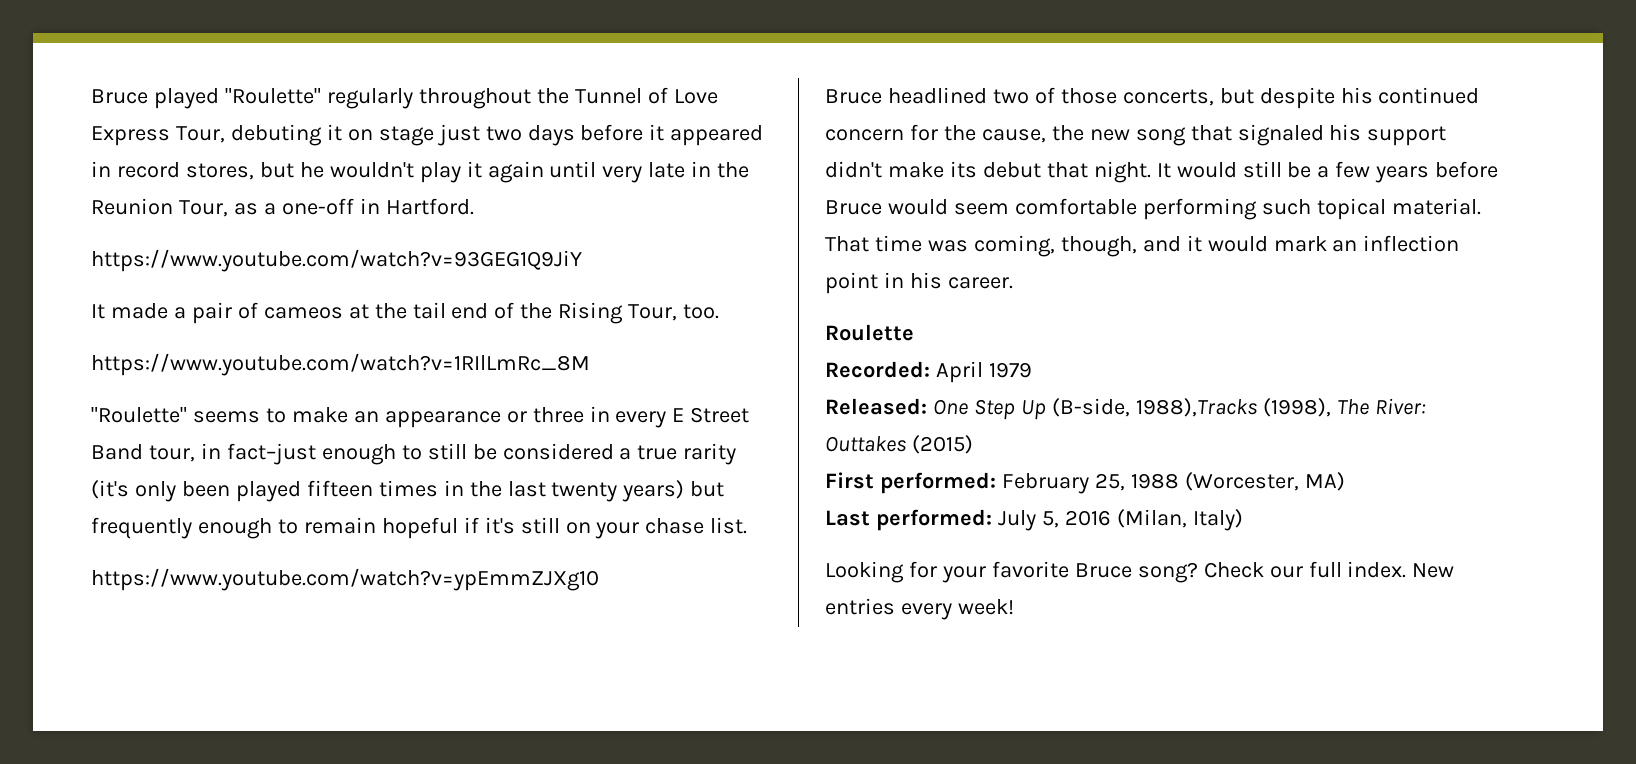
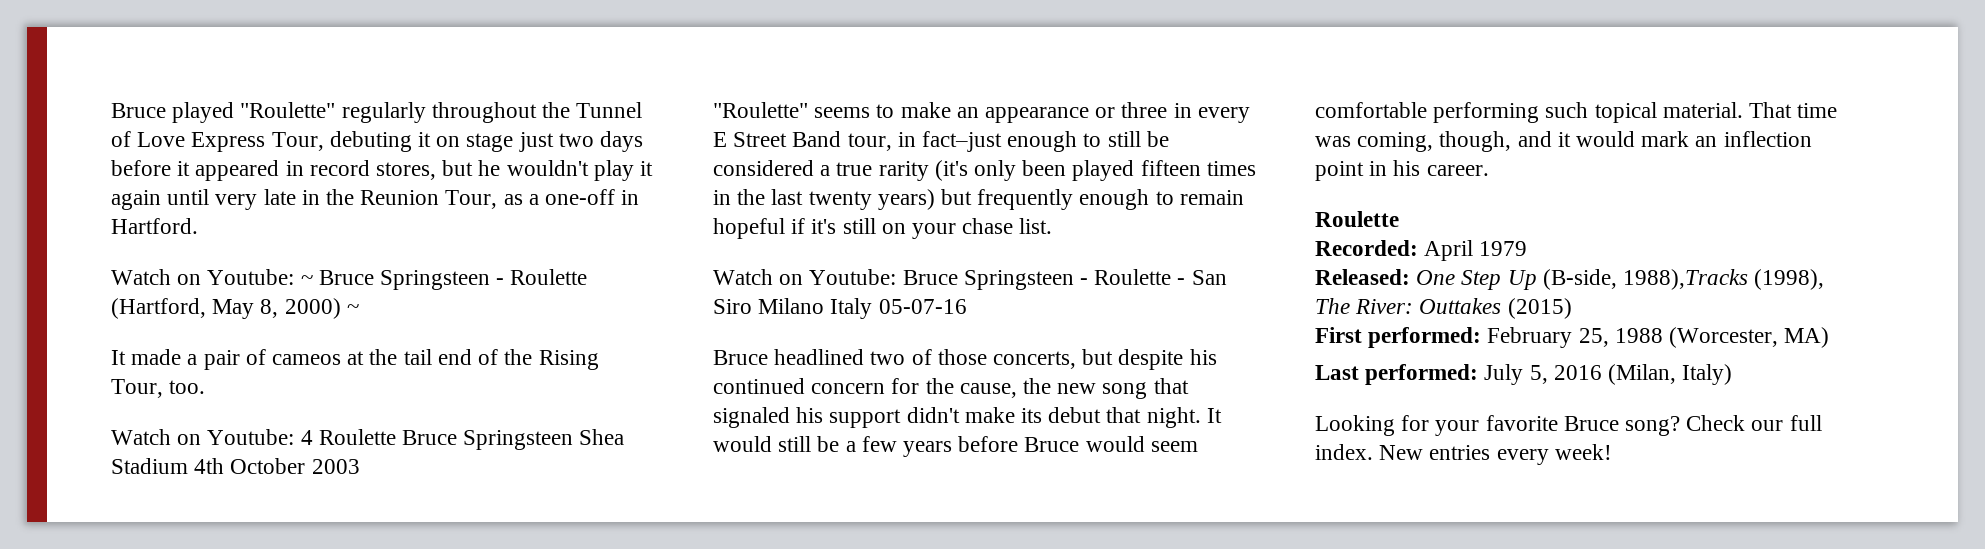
- https://www.youtube.com/watch?v=93GEG1Q9JiY
+ Watch on Youtube: ~ Bruce Springsteen - Roulette (Hartford, May 8, 2000) ~
- https://www.youtube.com/watch?v=1RIlLmRc_8M
+ Watch on Youtube: 4 Roulette Bruce Springsteen Shea Stadium 4th October 2003
- https://www.youtube.com/watch?v=ypEmmZJXg10
+ Watch on Youtube: Bruce Springsteen - Roulette - San Siro Milano Italy 05-07-16

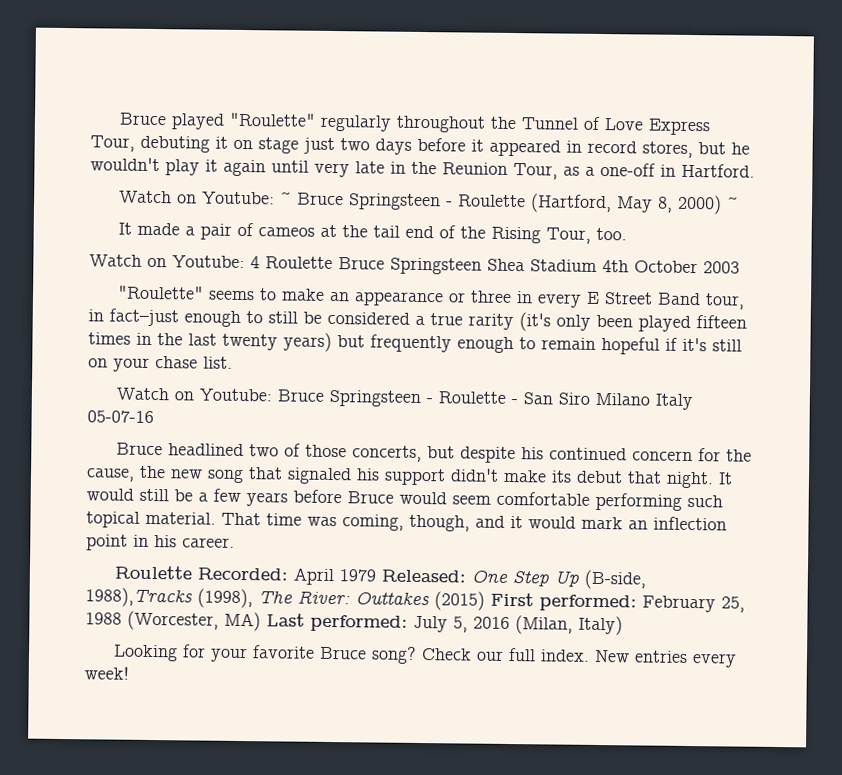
  That time was coming, though, and it would mark an inflection point in his career.
- Roulette
- Recorded: April 1979
- Released: One Step Up (B-side, 1988),Tracks (1998), The River: Outtakes (2015)
- First performed: February 25, 1988 (Worcester, MA)
- Last performed: July 5, 2016 (Milan, Italy)
+ Roulette Recorded: April 1979 Released: One Step Up (B-side, 1988),Tracks (1998), The River: Outtakes (2015) First performed: February 25, 1988 (Worcester, MA) Last performed: July 5, 2016 (Milan, Italy)

